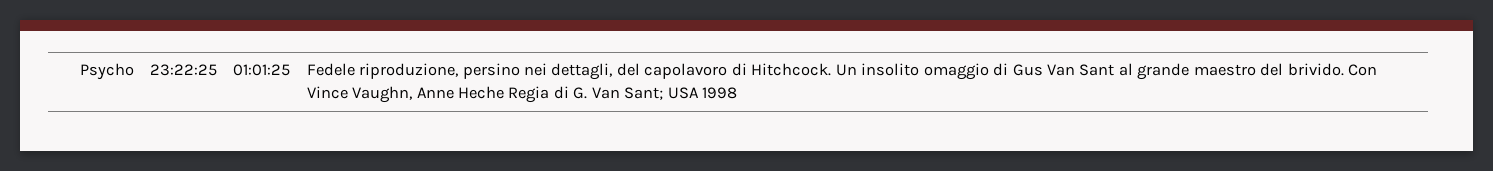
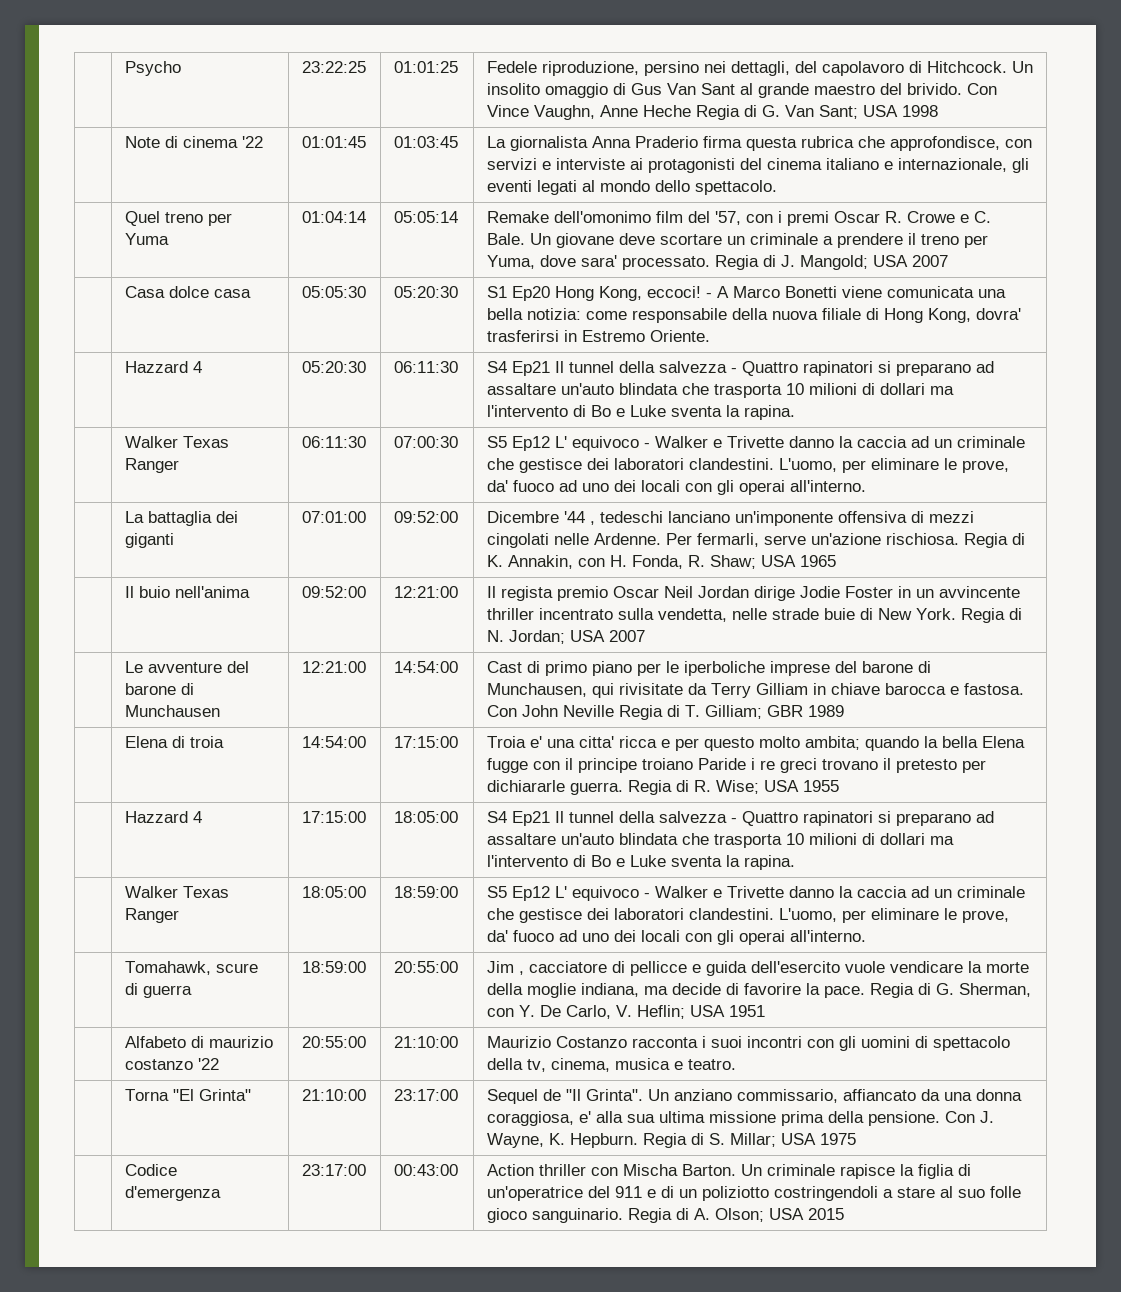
+ | Note di cinema '22 | 01:01:45 | 01:03:45 | La giornalista Anna Praderio firma questa rubrica che approfondisce, con servizi e interviste ai protagonisti del cinema italiano e internazionale, gli eventi legati al mondo dello spettacolo.
+ | Quel treno per Yuma | 01:04:14 | 05:05:14 | Remake dell'omonimo film del '57, con i premi Oscar R. Crowe e C. Bale. Un giovane deve scortare un criminale a prendere il treno per Yuma, dove sara' processato. Regia di J. Mangold; USA 2007
+ | Casa dolce casa | 05:05:30 | 05:20:30 | S1 Ep20 Hong Kong, eccoci! - A Marco Bonetti viene comunicata una bella notizia: come responsabile della nuova filiale di Hong Kong, dovra' trasferirsi in Estremo Oriente.
+ | Hazzard 4 | 05:20:30 | 06:11:30 | S4 Ep21 Il tunnel della salvezza - Quattro rapinatori si preparano ad assaltare un'auto blindata che trasporta 10 milioni di dollari ma l'intervento di Bo e Luke sventa la rapina.
+ | Walker Texas Ranger | 06:11:30 | 07:00:30 | S5 Ep12 L' equivoco - Walker e Trivette danno la caccia ad un criminale che gestisce dei laboratori clandestini. L'uomo, per eliminare le prove, da' fuoco ad uno dei locali con gli operai all'interno.
+ | La battaglia dei giganti | 07:01:00 | 09:52:00 | Dicembre '44 , tedeschi lanciano un'imponente offensiva di mezzi cingolati nelle Ardenne. Per fermarli, serve un'azione rischiosa. Regia di K. Annakin, con H. Fonda, R. Shaw; USA 1965
+ | Il buio nell'anima | 09:52:00 | 12:21:00 | Il regista premio Oscar Neil Jordan dirige Jodie Foster in un avvincente thriller incentrato sulla vendetta, nelle strade buie di New York. Regia di N. Jordan; USA 2007
+ | Le avventure del barone di Munchausen | 12:21:00 | 14:54:00 | Cast di primo piano per le iperboliche imprese del barone di Munchausen, qui rivisitate da Terry Gilliam in chiave barocca e fastosa. Con John Neville Regia di T. Gilliam; GBR 1989
+ | Elena di troia | 14:54:00 | 17:15:00 | Troia e' una citta' ricca e per questo molto ambita; quando la bella Elena fugge con il principe troiano Paride i re greci trovano il pretesto per dichiararle guerra. Regia di R. Wise; USA 1955
+ | Hazzard 4 | 17:15:00 | 18:05:00 | S4 Ep21 Il tunnel della salvezza - Quattro rapinatori si preparano ad assaltare un'auto blindata che trasporta 10 milioni di dollari ma l'intervento di Bo e Luke sventa la rapina.
+ | Walker Texas Ranger | 18:05:00 | 18:59:00 | S5 Ep12 L' equivoco - Walker e Trivette danno la caccia ad un criminale che gestisce dei laboratori clandestini. L'uomo, per eliminare le prove, da' fuoco ad uno dei locali con gli operai all'interno.
+ | Tomahawk, scure di guerra | 18:59:00 | 20:55:00 | Jim , cacciatore di pellicce e guida dell'esercito vuole vendicare la morte della moglie indiana, ma decide di favorire la pace. Regia di G. Sherman, con Y. De Carlo, V. Heflin; USA 1951
+ | Alfabeto di maurizio costanzo '22 | 20:55:00 | 21:10:00 | Maurizio Costanzo racconta i suoi incontri con gli uomini di spettacolo della tv, cinema, musica e teatro.
+ | Torna "El Grinta" | 21:10:00 | 23:17:00 | Sequel de "Il Grinta". Un anziano commissario, affiancato da una donna coraggiosa, e' alla sua ultima missione prima della pensione. Con J. Wayne, K. Hepburn. Regia di S. Millar; USA 1975
+ | Codice d'emergenza | 23:17:00 | 00:43:00 | Action thriller con Mischa Barton. Un criminale rapisce la figlia di un'operatrice del 911 e di un poliziotto costringendoli a stare al suo folle gioco sanguinario. Regia di A. Olson; USA 2015

